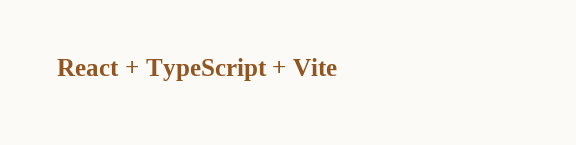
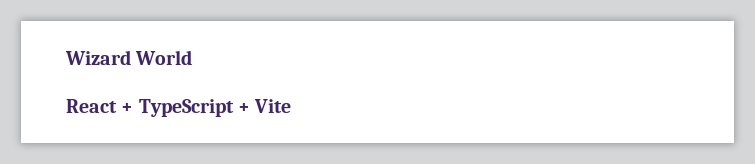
+ Wizard World

